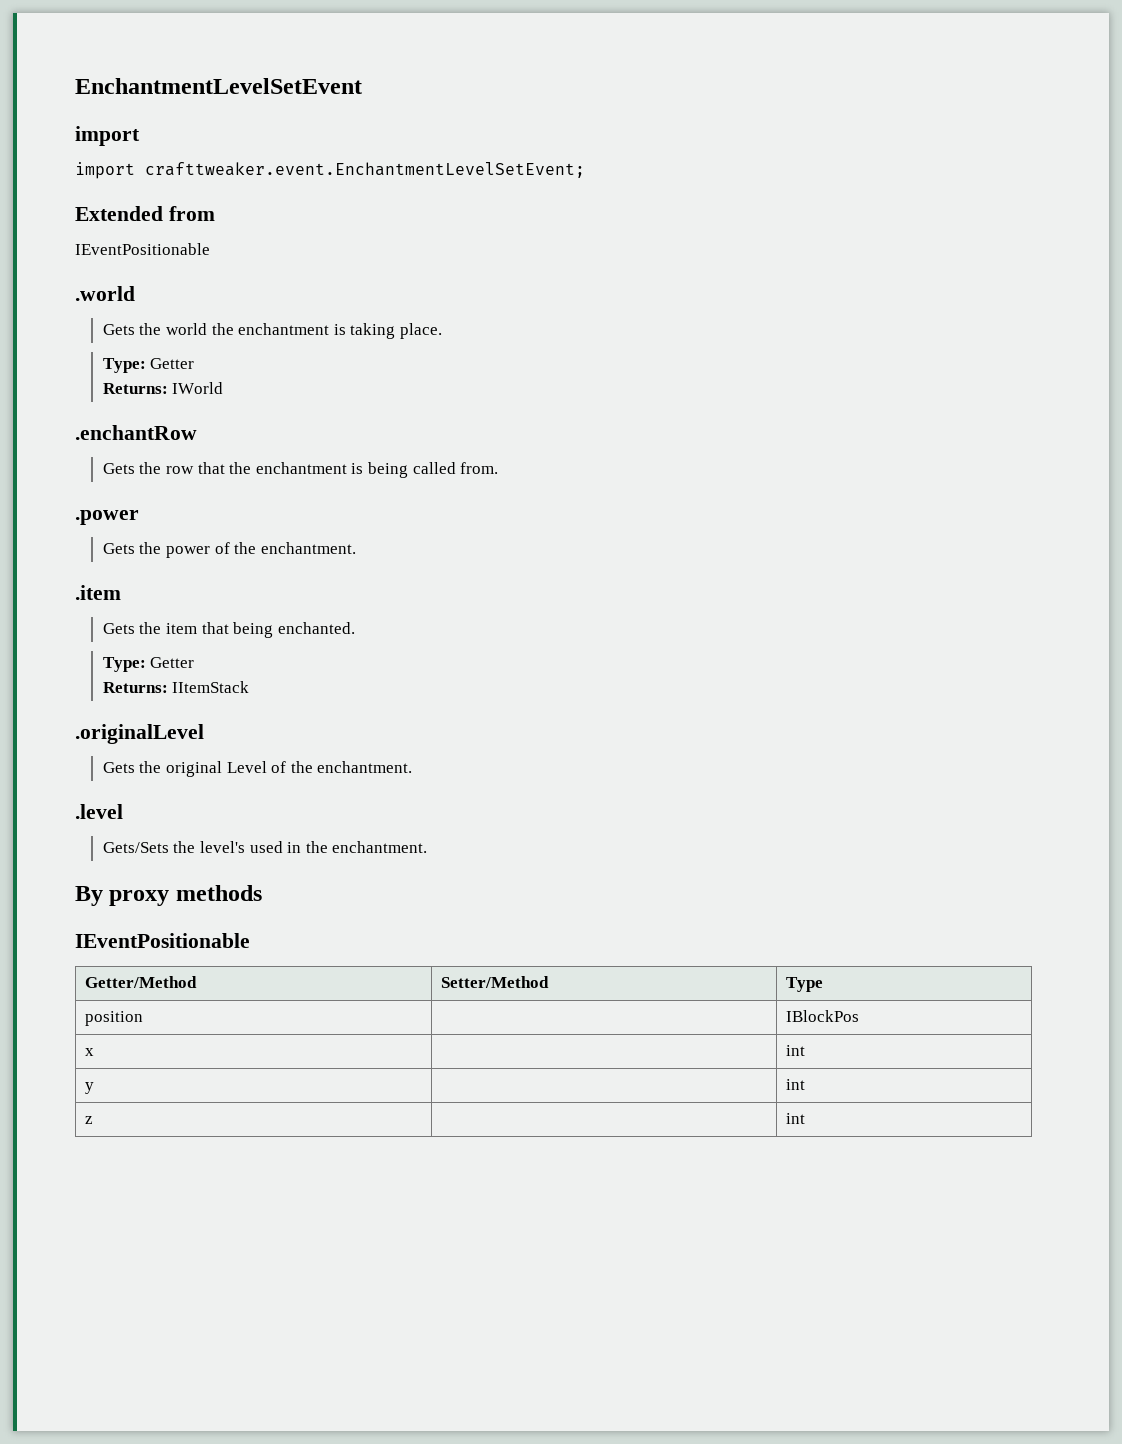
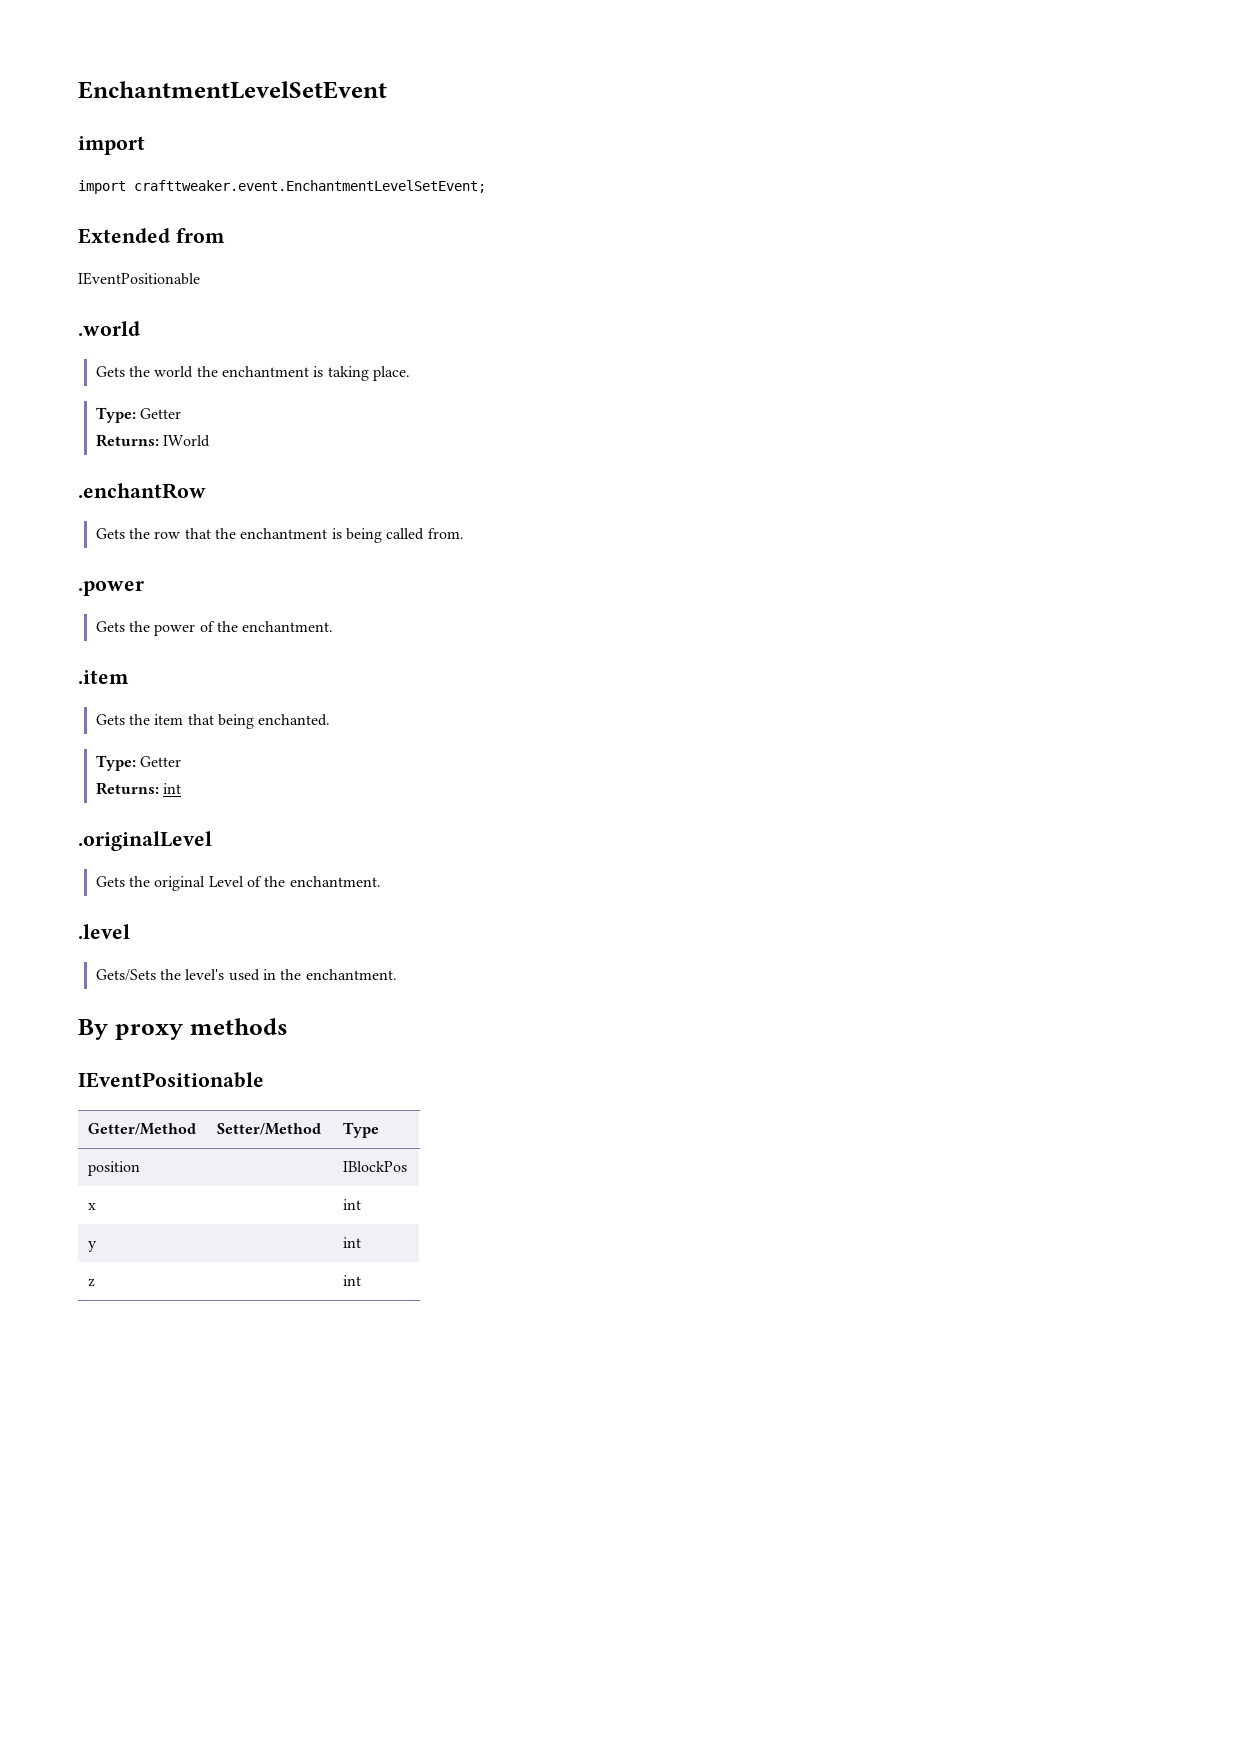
- Returns: IItemStack
+ Returns: int

